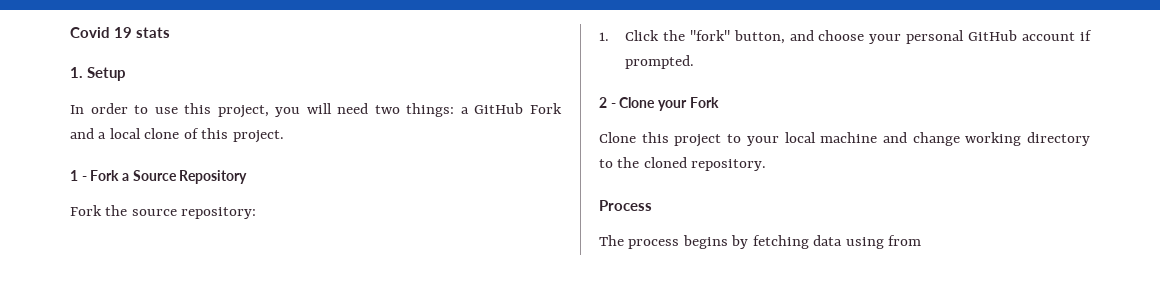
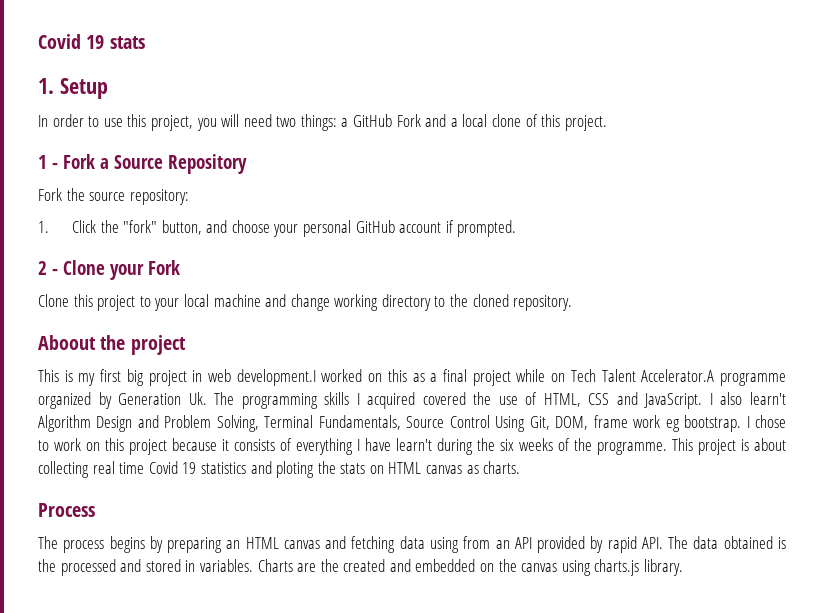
+ Aboout the project
+ This is my first big project in web development.I worked on this as a final project while on Tech Talent Accelerator.A programme organized by Generation Uk. The programming skills I acquired covered the use of HTML, CSS and JavaScript. I also learn't Algorithm Design and Problem Solving, Terminal Fundamentals, Source Control Using Git, DOM, frame work eg bootstrap. I chose to work on this project because it consists of everything I have learn't during the six weeks of the programme. This project is about collecting real time Covid 19 statistics and ploting the stats on HTML canvas as charts.
- The process begins by fetching data using from
+ The process begins by preparing an HTML canvas and fetching data using from an API provided by rapid API. The data obtained is the processed and stored in variables. Charts are the created and embedded on the canvas using charts.js library.

